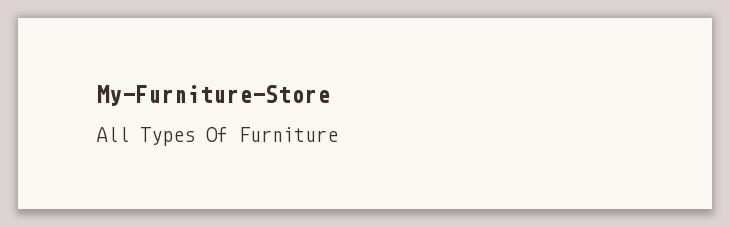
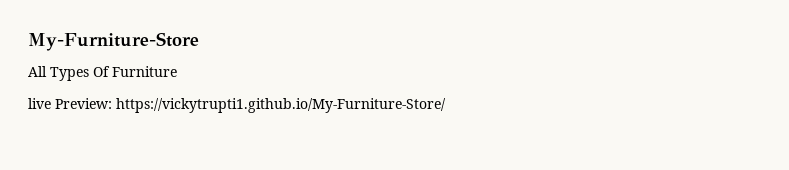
+ live Preview: https://vickytrupti1.github.io/My-Furniture-Store/

